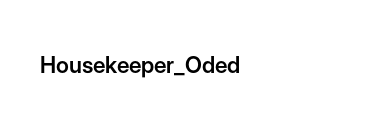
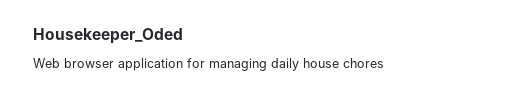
+ Web browser application for managing daily house chores

